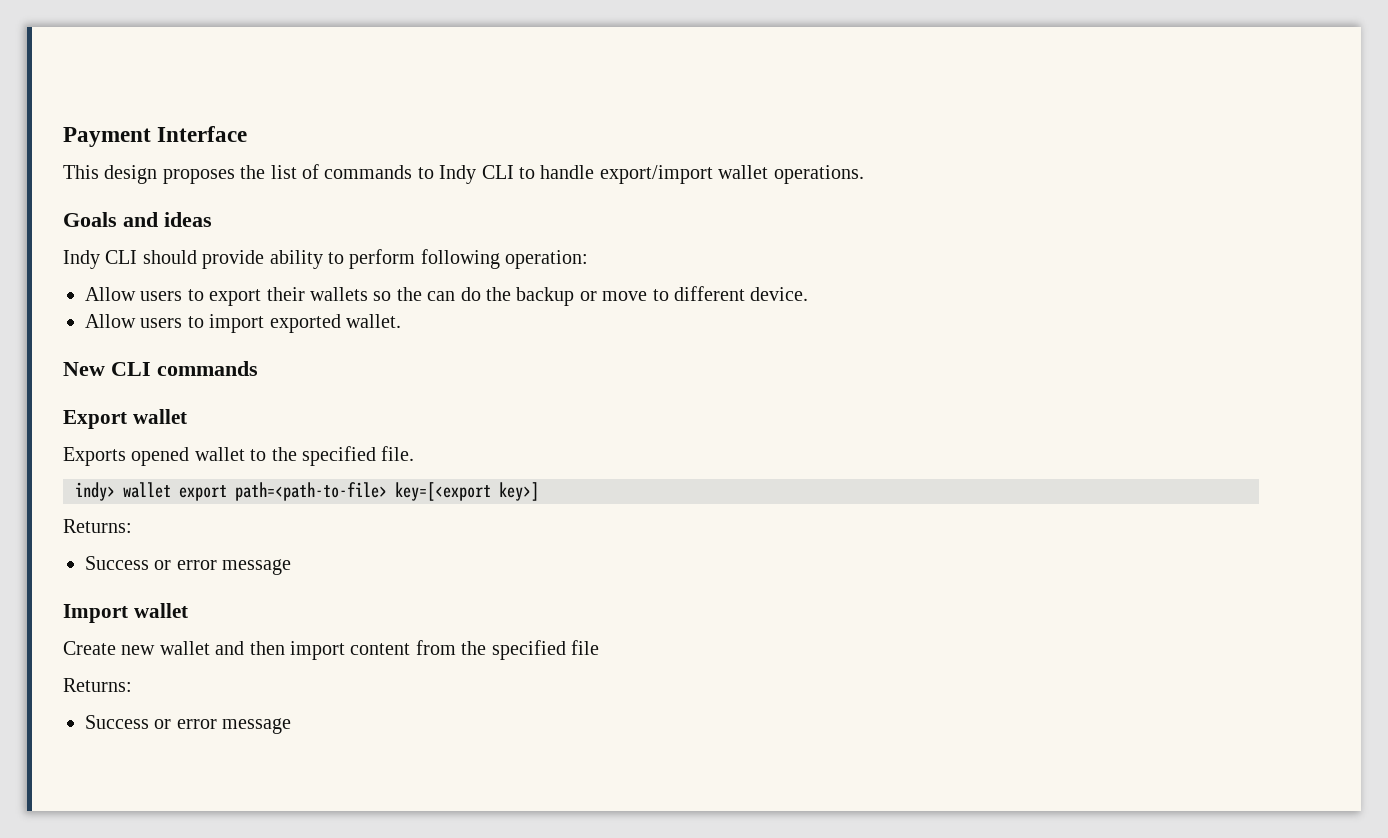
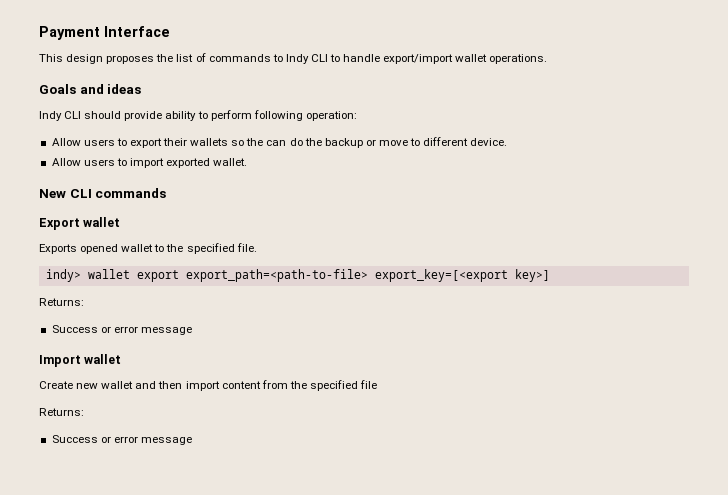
- indy> wallet export path=<path-to-file> key=[<export key>]
+ indy> wallet export export_path=<path-to-file> export_key=[<export key>]

